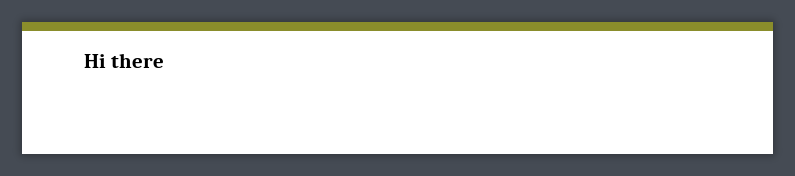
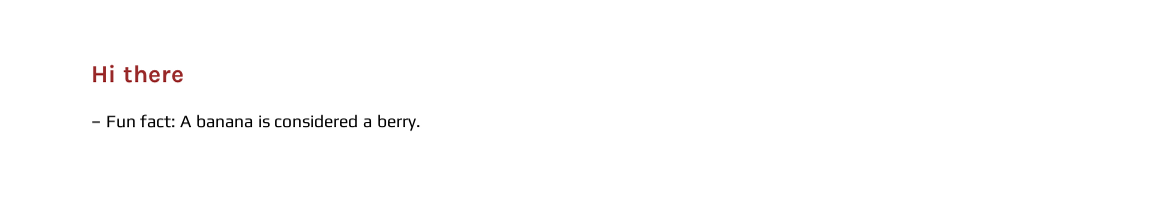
+ – Fun fact: A banana is considered a berry.

